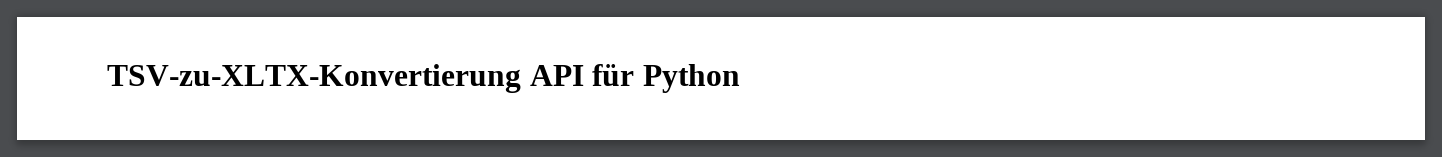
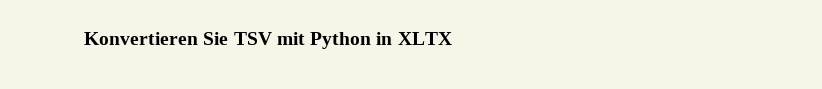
- TSV-zu-XLTX-Konvertierung API für Python
+ Konvertieren Sie TSV mit Python in XLTX

